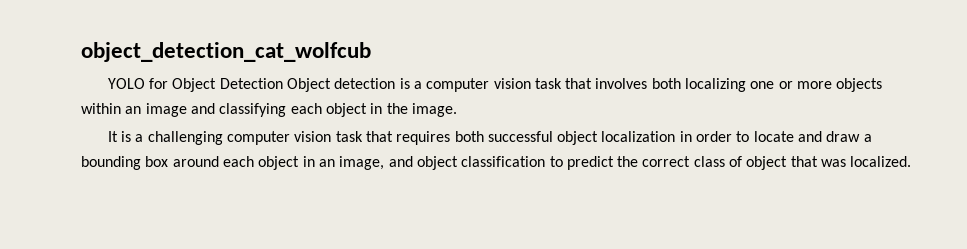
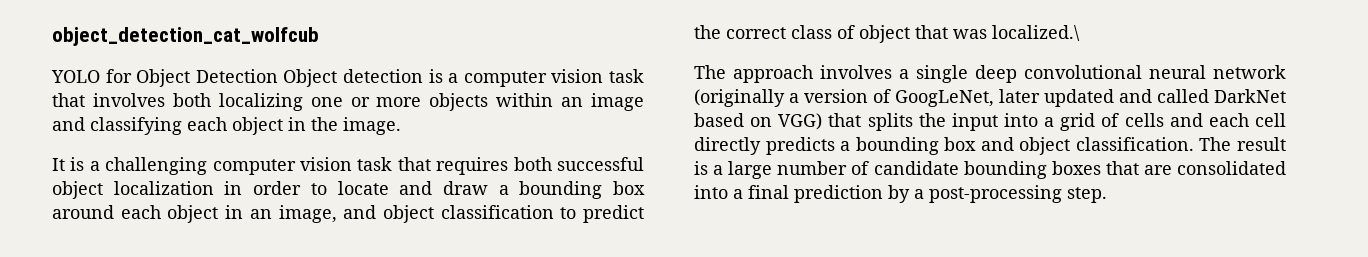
- It is a challenging computer vision task that requires both successful object localization in order to locate and draw a bounding box around each object in an image, and object classification to predict the correct class of object that was localized.
+ It is a challenging computer vision task that requires both successful object localization in order to locate and draw a bounding box around each object in an image, and object classification to predict the correct class of object that was localized.\
+ The approach involves a single deep convolutional neural network (originally a version of GoogLeNet, later updated and called DarkNet based on VGG) that splits the input into a grid of cells and each cell directly predicts a bounding box and object classification. The result is a large number of candidate bounding boxes that are consolidated into a final prediction by a post-processing step.

